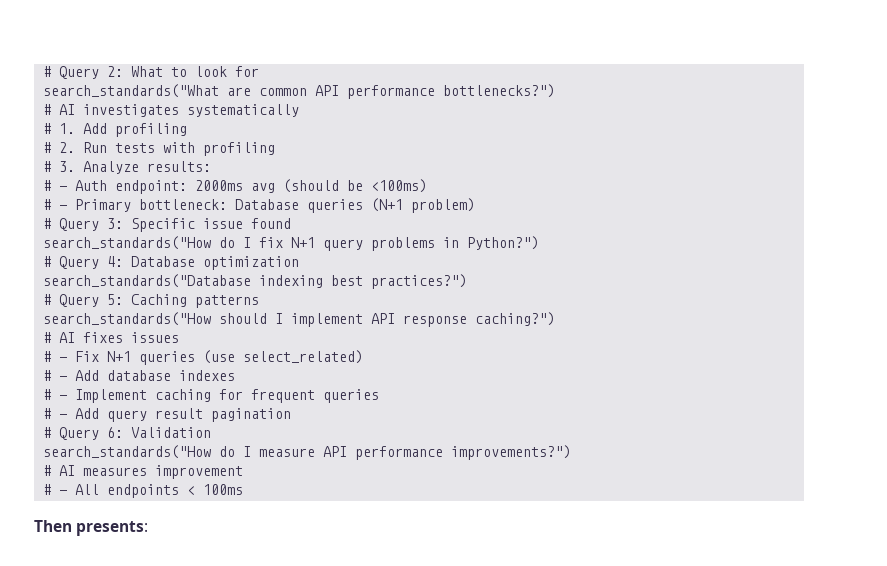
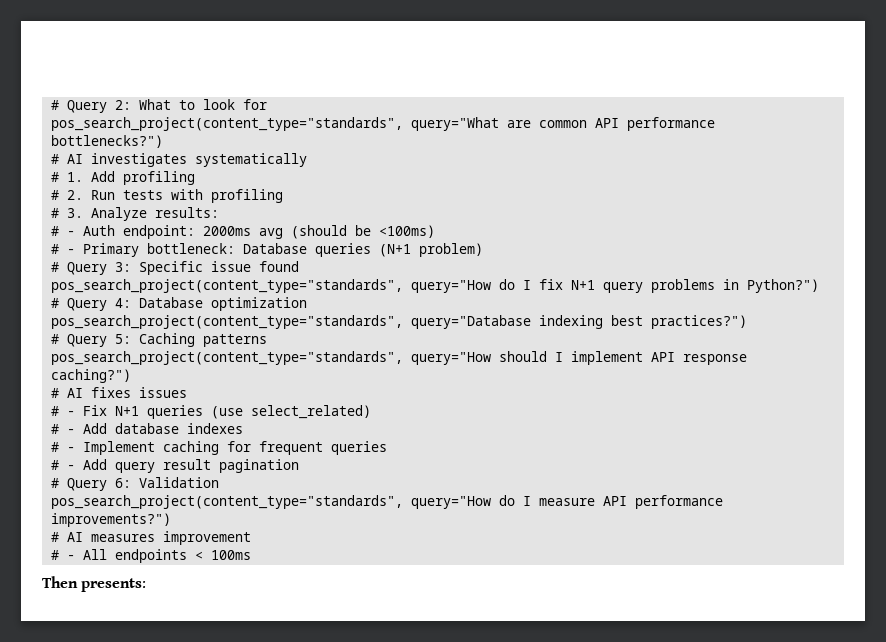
- search_standards("What are common API performance bottlenecks?")
+ pos_search_project(content_type="standards", query="What are common API performance bottlenecks?")
- search_standards("How do I fix N+1 query problems in Python?")
+ pos_search_project(content_type="standards", query="How do I fix N+1 query problems in Python?")
- search_standards("Database indexing best practices?")
+ pos_search_project(content_type="standards", query="Database indexing best practices?")
- search_standards("How should I implement API response caching?")
+ pos_search_project(content_type="standards", query="How should I implement API response caching?")
- search_standards("How do I measure API performance improvements?")
+ pos_search_project(content_type="standards", query="How do I measure API performance improvements?")

